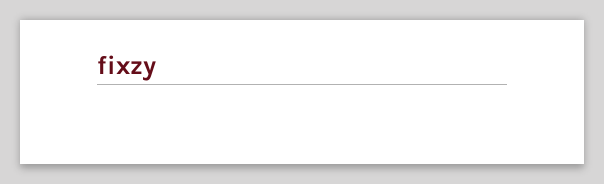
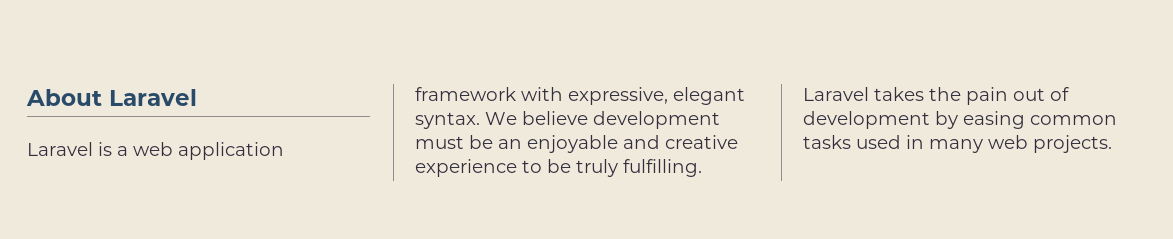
- fixzy
+ About Laravel
+ Laravel is a web application framework with expressive, elegant syntax. We believe development must be an enjoyable and creative experience to be truly fulfilling. Laravel takes the pain out of development by easing common tasks used in many web projects.

